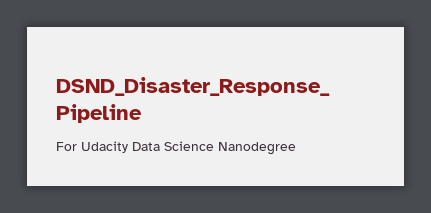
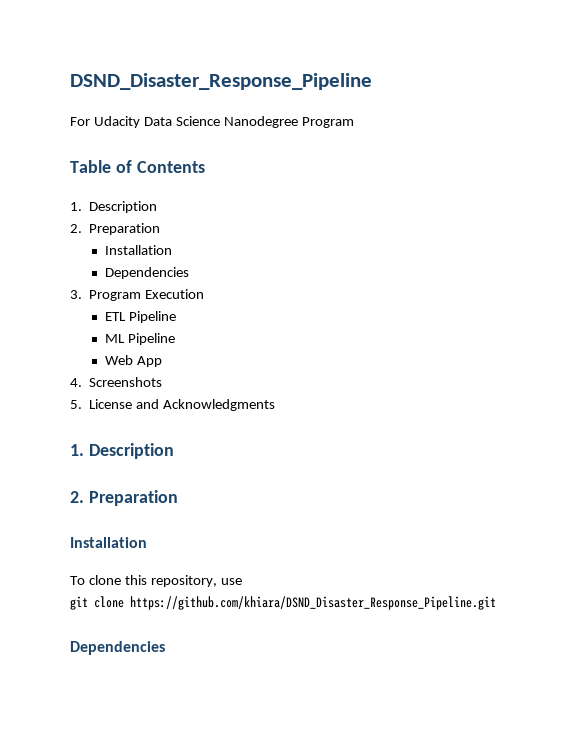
- For Udacity Data Science Nanodegree
+ For Udacity Data Science Nanodegree Program
+ Table of Contents
+ 1. Description
+ 2. Preparation
+ Installation
+ Dependencies
+ 3. Program Execution
+ ETL Pipeline
+ ML Pipeline
+ Web App
+ 4. Screenshots
+ 5. License and Acknowledgments
+ 1. Description
+ 2. Preparation
+ Installation
+ To clone this repository, use
+ git clone https://github.com/khiara/DSND_Disaster_Response_Pipeline.git
+ Dependencies

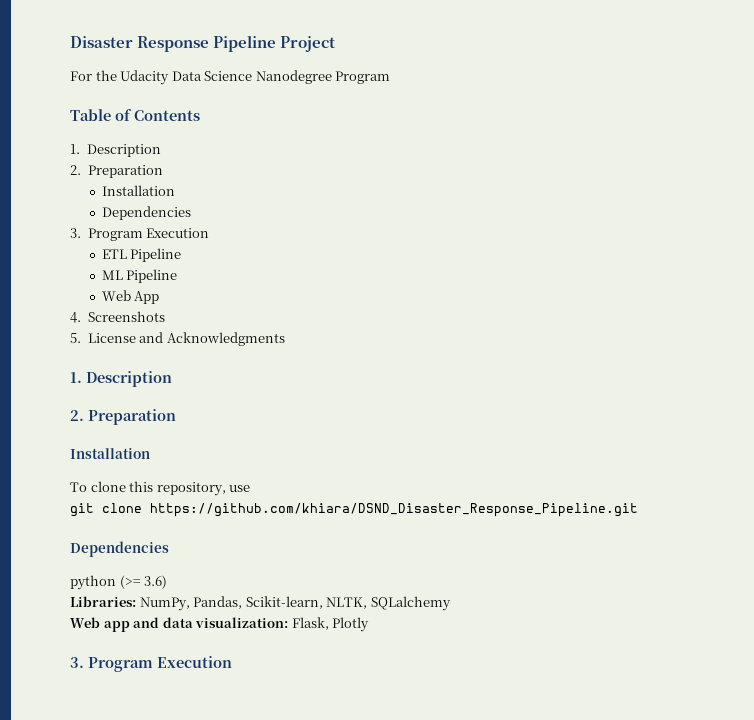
- DSND_Disaster_Response_Pipeline
+ Disaster Response Pipeline Project
- For Udacity Data Science Nanodegree Program
+ For the Udacity Data Science Nanodegree Program
+ python (>= 3.6)
+ Libraries: NumPy, Pandas, Scikit-learn, NLTK, SQLalchemy
+ Web app and data visualization: Flask, Plotly
+ 3. Program Execution

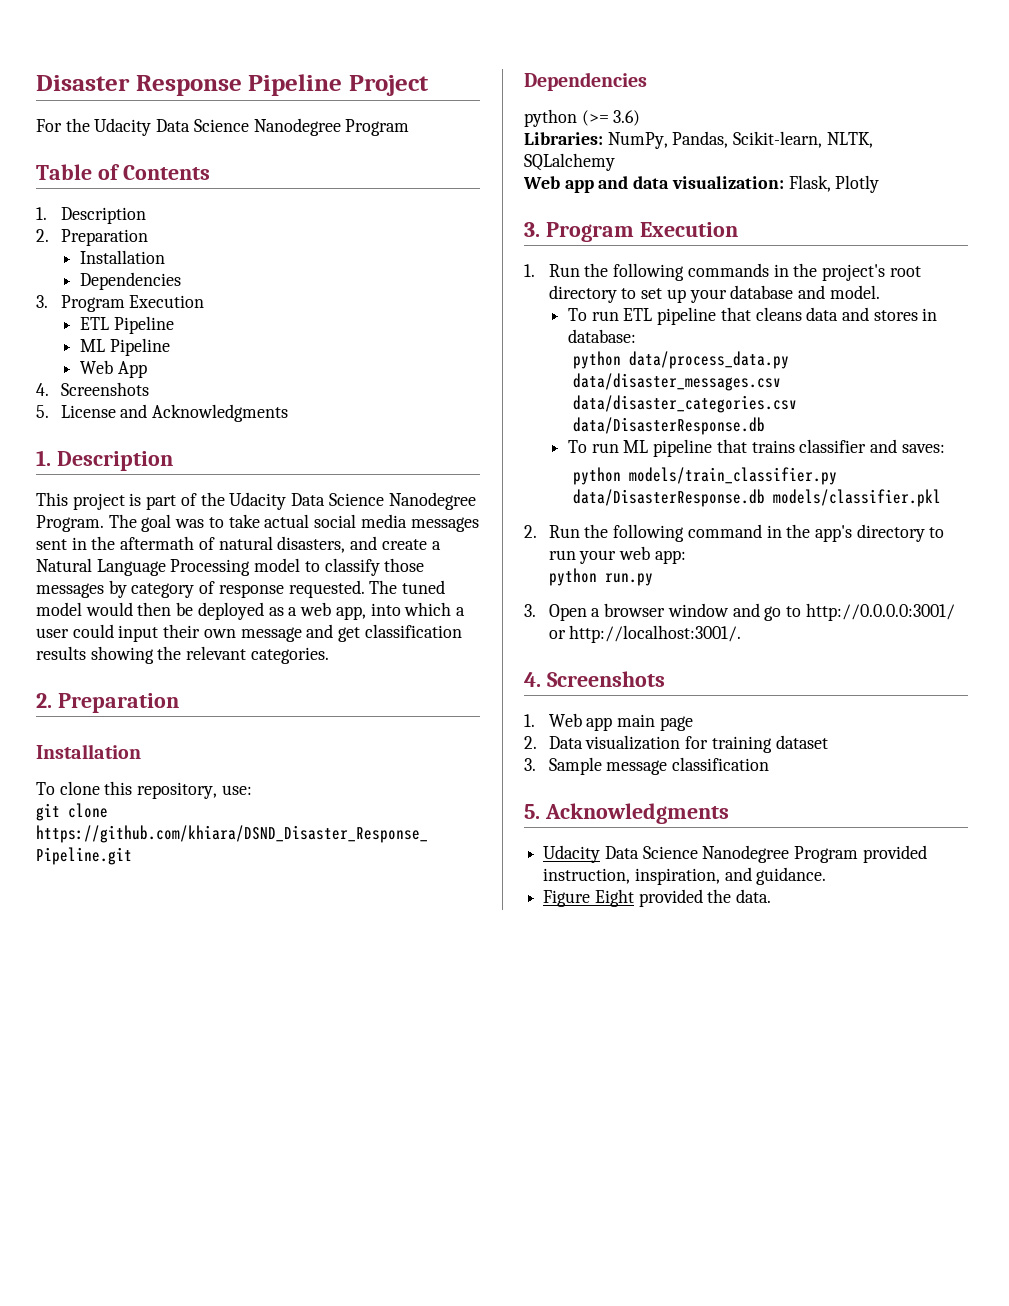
+ This project is part of the Udacity Data Science Nanodegree Program. The goal was to take actual social media messages sent in the aftermath of natural disasters, and create a Natural Language Processing model to classify those messages by category of response requested. The tuned model would then be deployed as a web app, into which a user could input their own message and get classification results showing the relevant categories.
- To clone this repository, use
+ To clone this repository, use:
+ 1. Run the following commands in the project's root directory to set up your database and model.
+ To run ETL pipeline that cleans data and stores in database:
+ python data/process_data.py data/disaster_messages.csv data/disaster_categories.csv data/DisasterResponse.db
+ To run ML pipeline that trains classifier and saves:
+ python models/train_classifier.py data/DisasterResponse.db models/classifier.pkl
+ 2. Run the following command in the app's directory to run your web app:
+ python run.py
+ 3. Open a browser window and go to http://0.0.0.0:3001/ or http://localhost:3001/.
+ 4. Screenshots
+ 1. Web app main page
+ 2. Data visualization for training dataset
+ 3. Sample message classification
+ 5. Acknowledgments
+ Udacity Data Science Nanodegree Program provided instruction, inspiration, and guidance.
+ Figure Eight provided the data.

